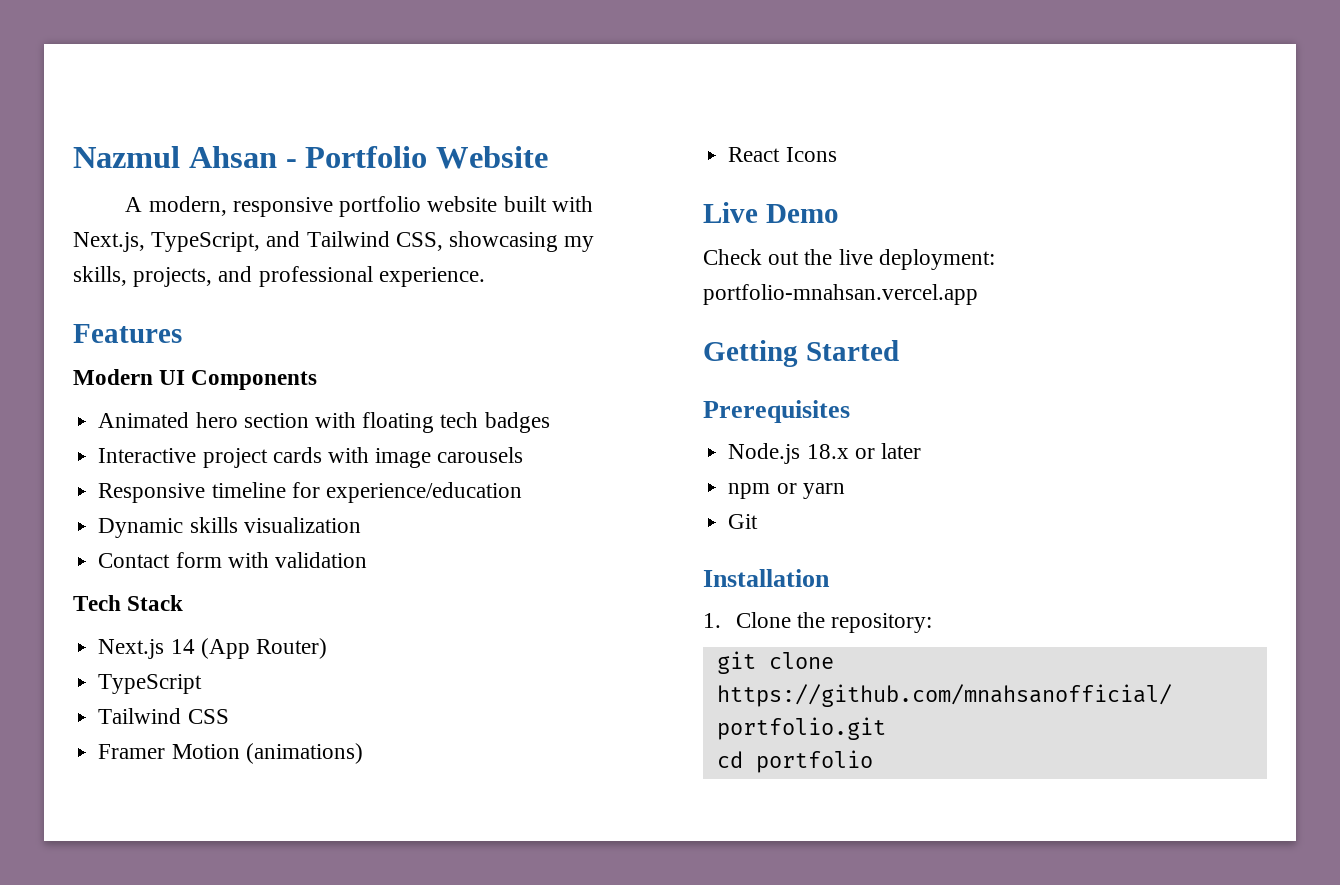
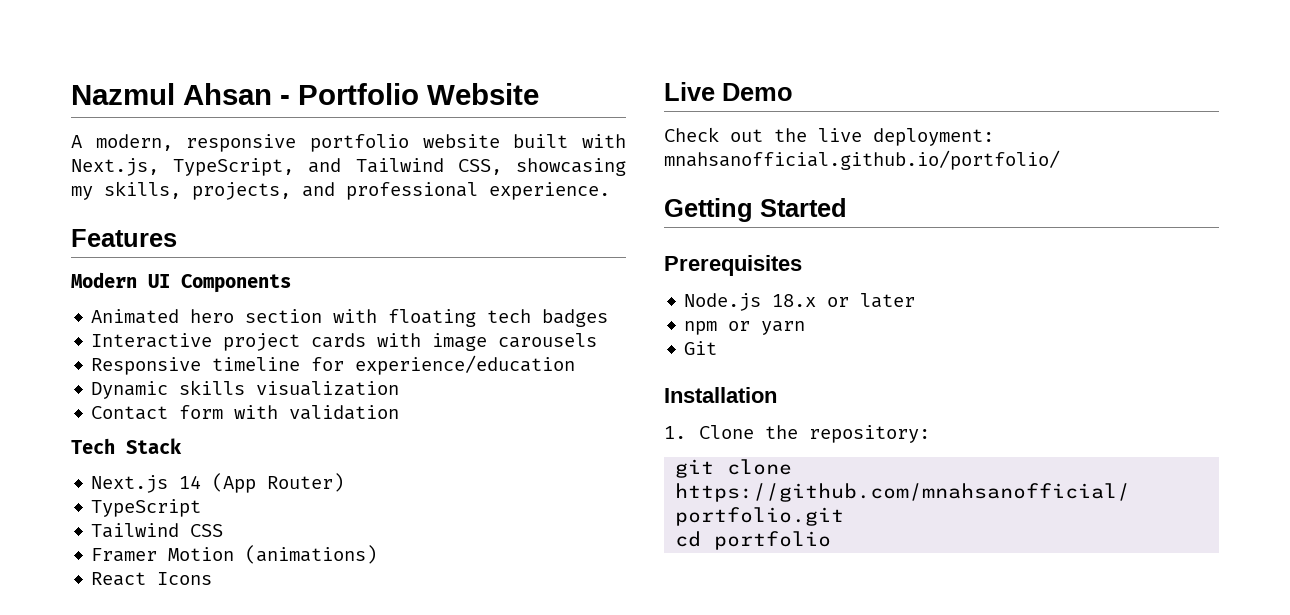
- Check out the live deployment: portfolio-mnahsan.vercel.app
+ Check out the live deployment: mnahsanofficial.github.io/portfolio/

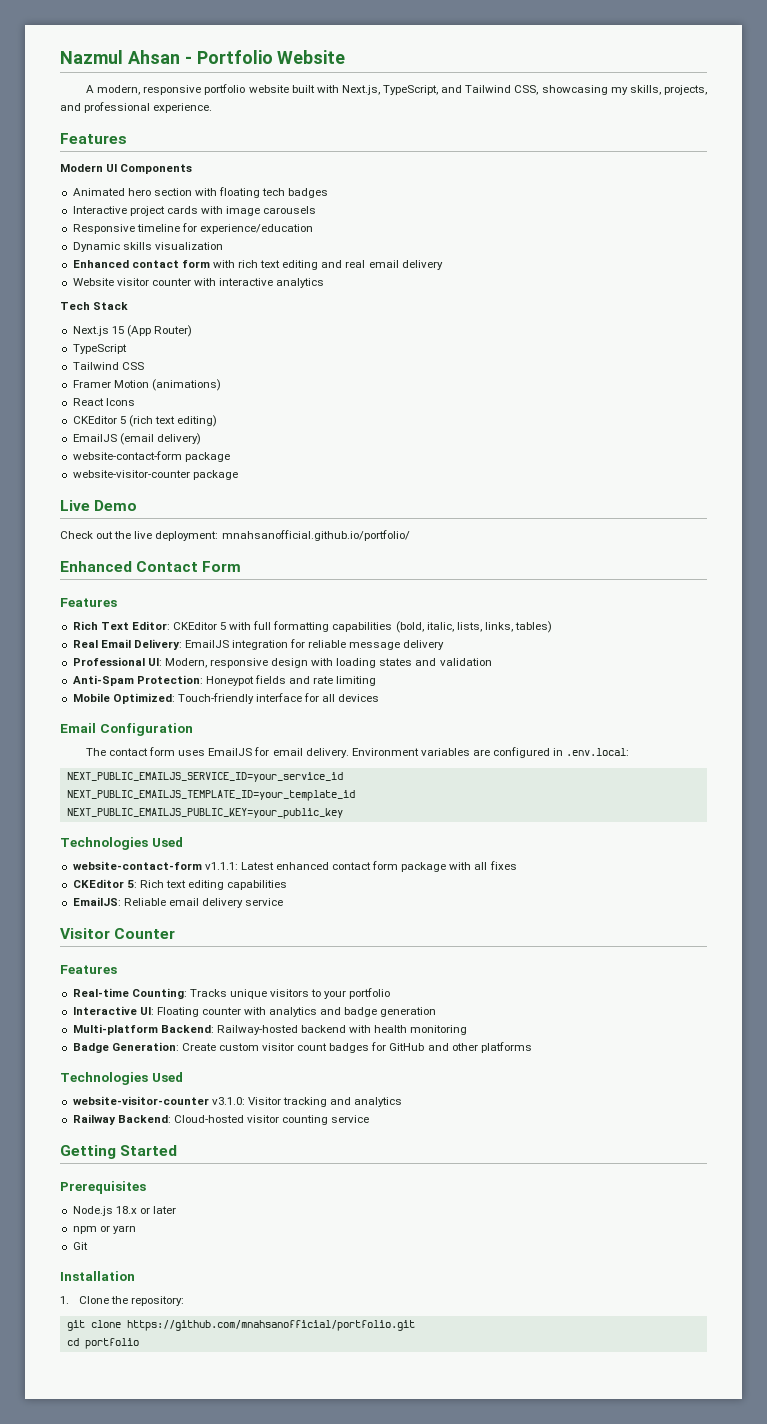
- Contact form with validation
+ Enhanced contact form with rich text editing and real email delivery
+ Website visitor counter with interactive analytics
- Next.js 14 (App Router)
+ Next.js 15 (App Router)
+ CKEditor 5 (rich text editing)
+ EmailJS (email delivery)
+ website-contact-form package
+ website-visitor-counter package
+ Enhanced Contact Form
+ Features
+ Rich Text Editor: CKEditor 5 with full formatting capabilities (bold, italic, lists, links, tables)
+ Real Email Delivery: EmailJS integration for reliable message delivery
+ Professional UI: Modern, responsive design with loading states and validation
+ Anti-Spam Protection: Honeypot fields and rate limiting
+ Mobile Optimized: Touch-friendly interface for all devices
+ Email Configuration
+ The contact form uses EmailJS for email delivery. Environment variables are configured in .env.local:
+ NEXT_PUBLIC_EMAILJS_SERVICE_ID=your_service_id
+ NEXT_PUBLIC_EMAILJS_TEMPLATE_ID=your_template_id
+ NEXT_PUBLIC_EMAILJS_PUBLIC_KEY=your_public_key
+ Technologies Used
+ website-contact-form v1.1.1: Latest enhanced contact form package with all fixes
+ CKEditor 5: Rich text editing capabilities
+ EmailJS: Reliable email delivery service
+ Visitor Counter
+ Features
+ Real-time Counting: Tracks unique visitors to your portfolio
+ Interactive UI: Floating counter with analytics and badge generation
+ Multi-platform Backend: Railway-hosted backend with health monitoring
+ Badge Generation: Create custom visitor count badges for GitHub and other platforms
+ Technologies Used
+ website-visitor-counter v3.1.0: Visitor tracking and analytics
+ Railway Backend: Cloud-hosted visitor counting service

